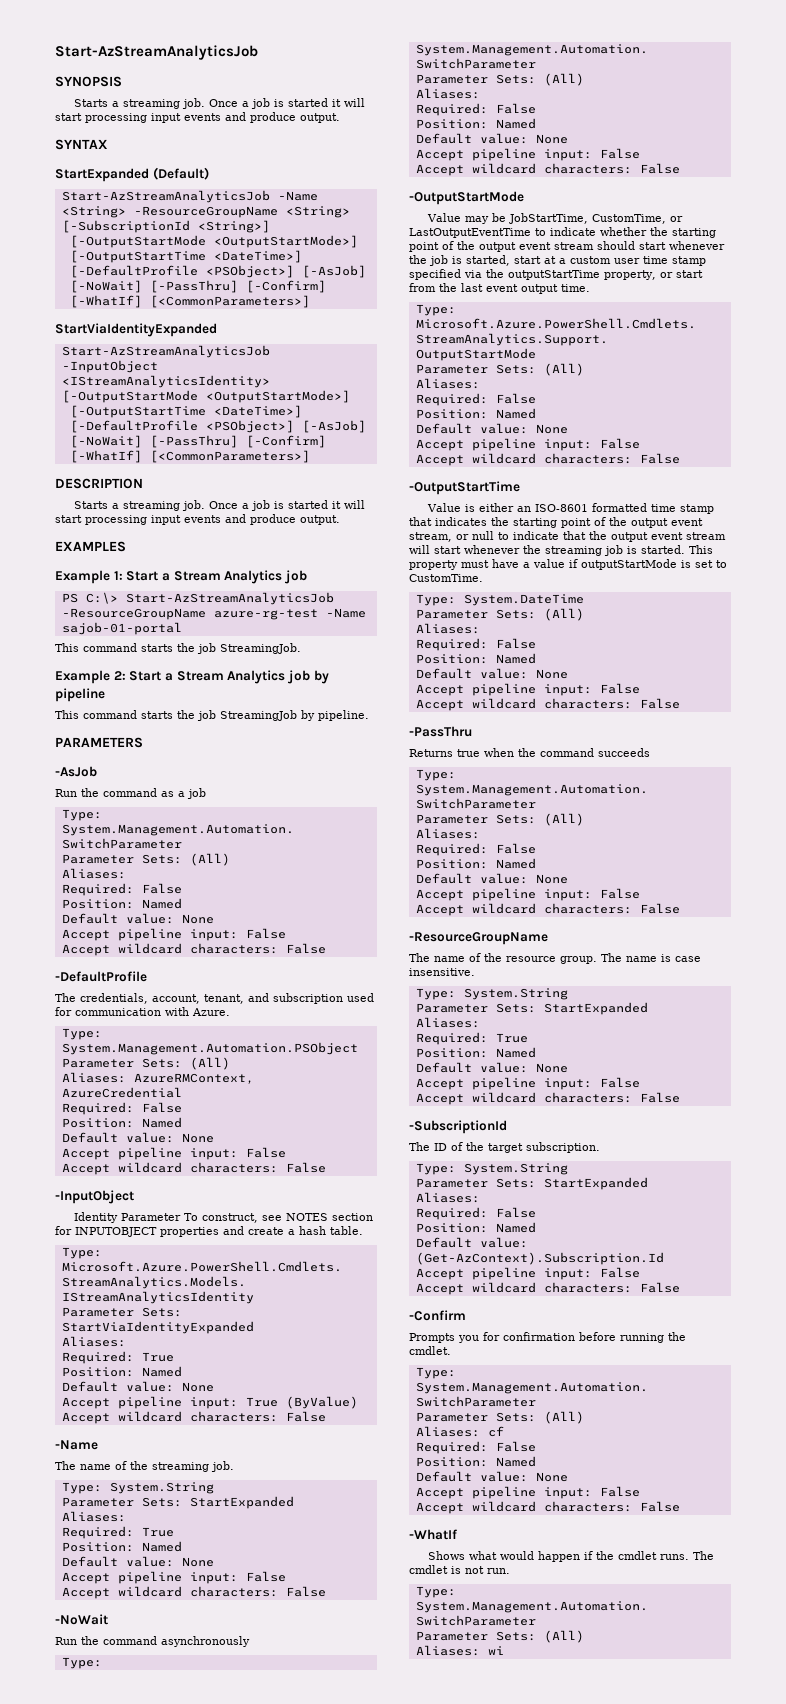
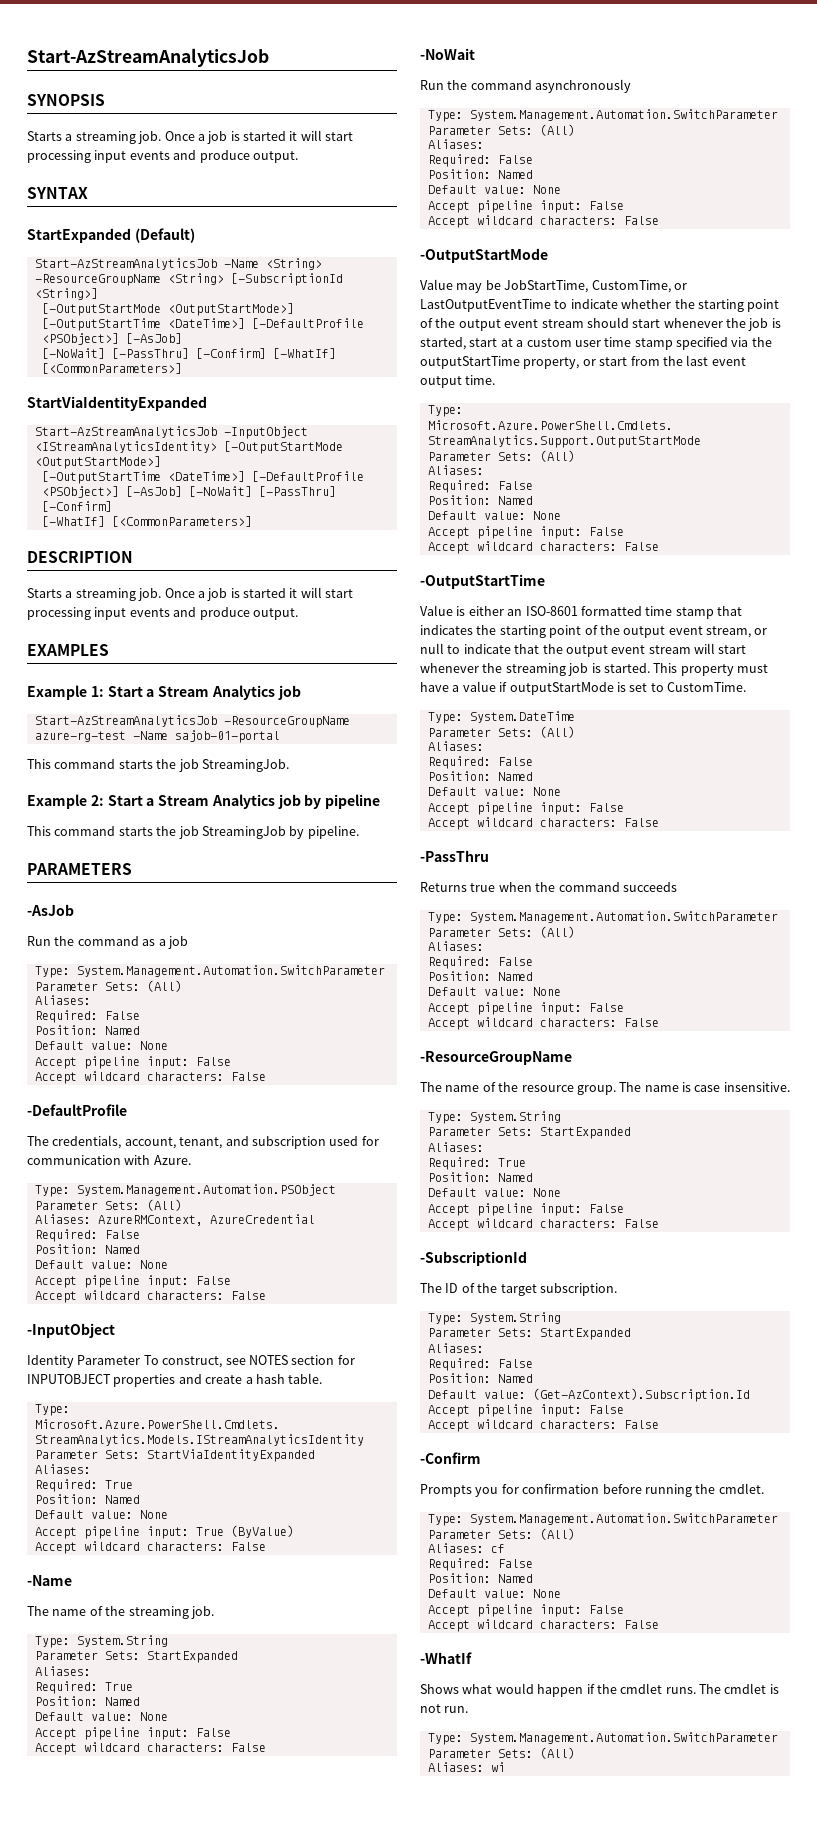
- PS C:\> Start-AzStreamAnalyticsJob -ResourceGroupName azure-rg-test -Name sajob-01-portal
+ Start-AzStreamAnalyticsJob -ResourceGroupName azure-rg-test -Name sajob-01-portal

